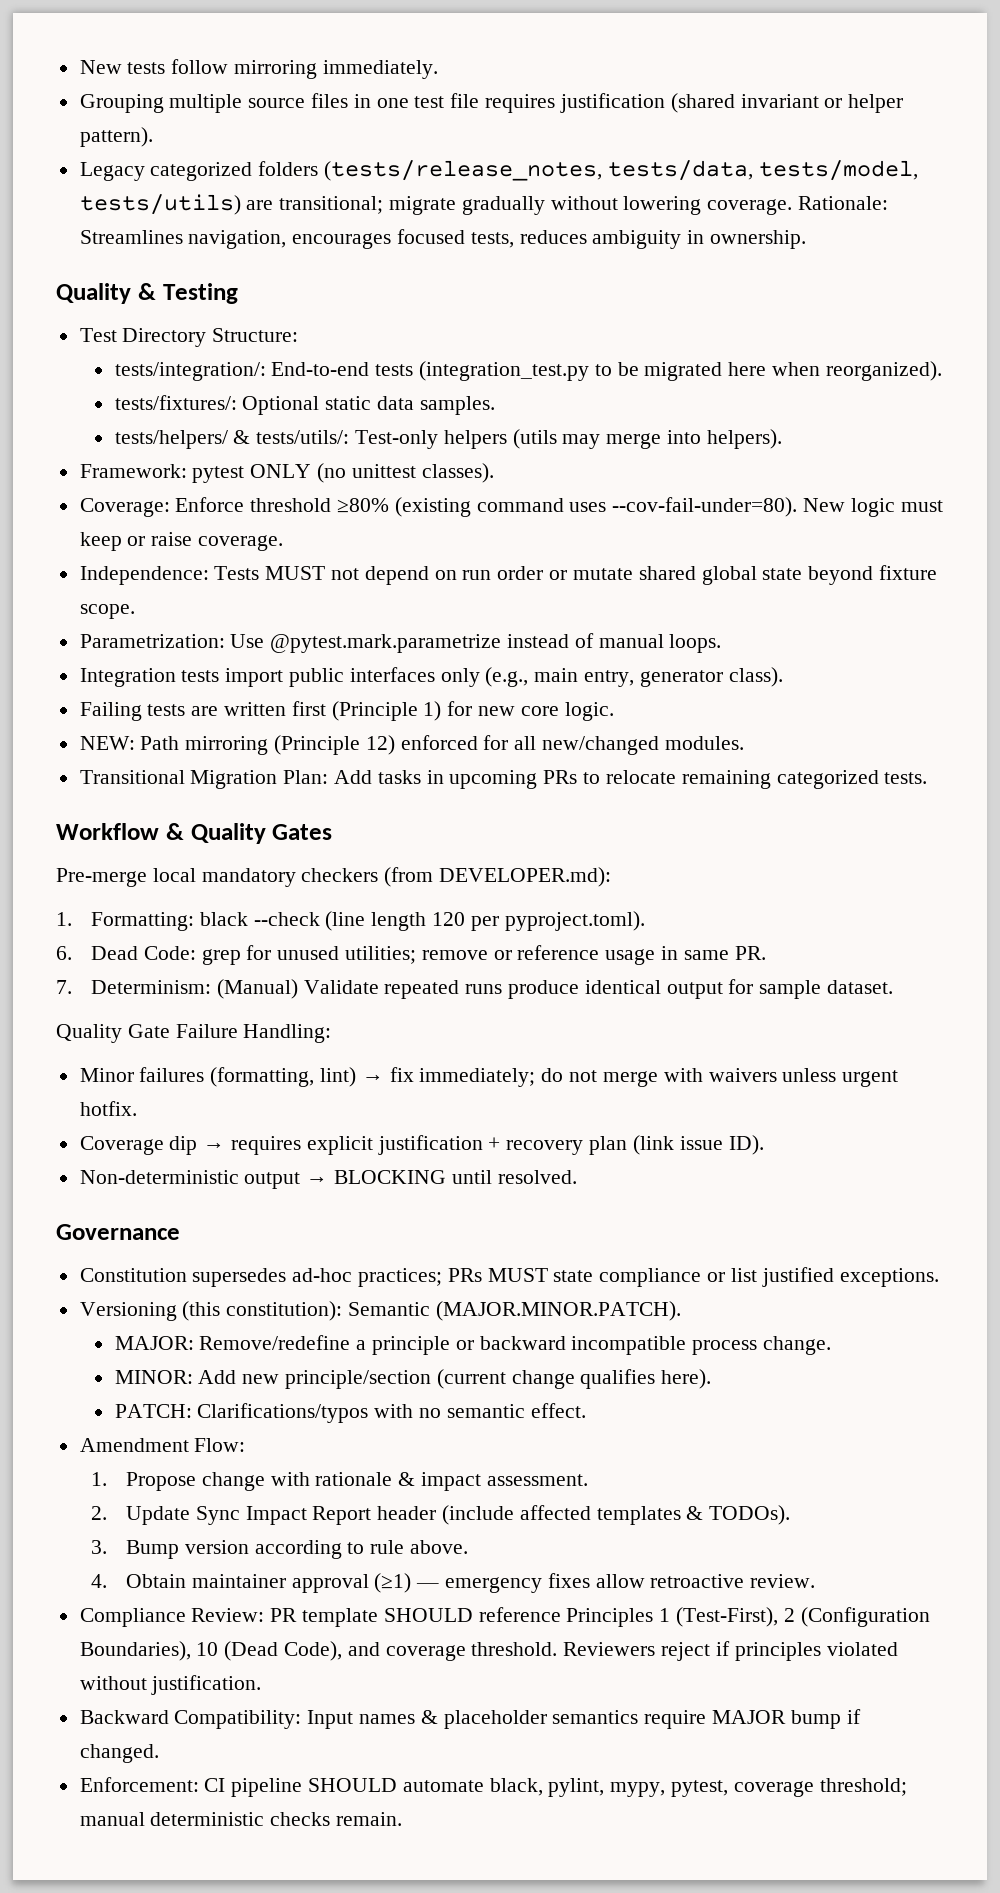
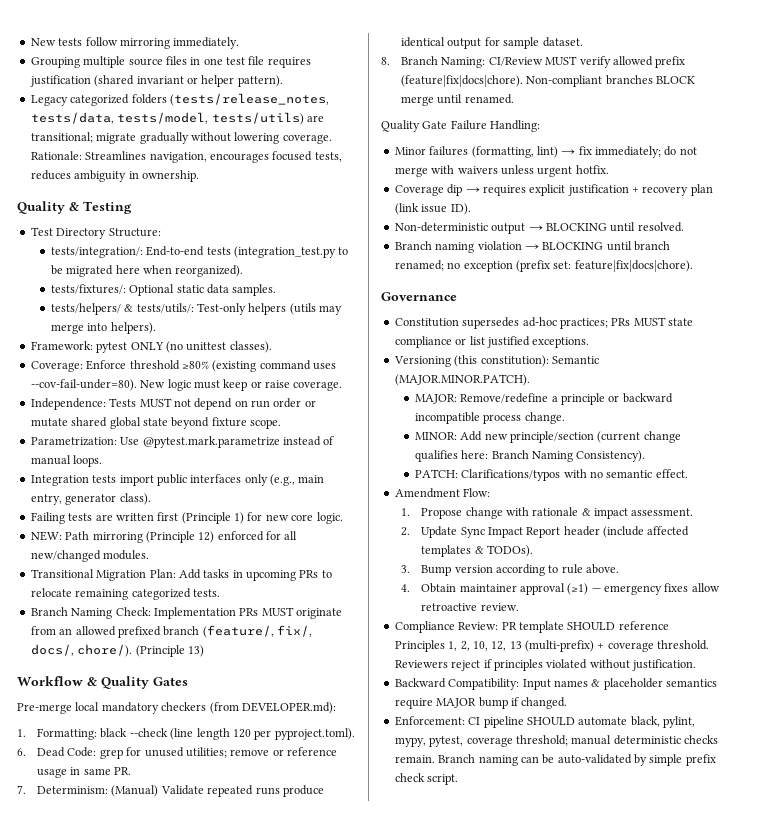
+ Branch Naming Check: Implementation PRs MUST originate from an allowed prefixed branch (feature/, fix/, docs/, chore/). (Principle 13)
+ 8. Branch Naming: CI/Review MUST verify allowed prefix (feature|fix|docs|chore). Non-compliant branches BLOCK merge until renamed.
+ Branch naming violation → BLOCKING until branch renamed; no exception (prefix set: feature|fix|docs|chore).
- MINOR: Add new principle/section (current change qualifies here).
+ MINOR: Add new principle/section (current change qualifies here: Branch Naming Consistency).
- Compliance Review: PR template SHOULD reference Principles 1 (Test‑First), 2 (Configuration Boundaries), 10 (Dead Code), and coverage threshold.
+ Compliance Review: PR template SHOULD reference Principles 1, 2, 10, 12, 13 (multi-prefix) + coverage threshold.
+ Branch naming can be auto-validated by simple prefix check script.

